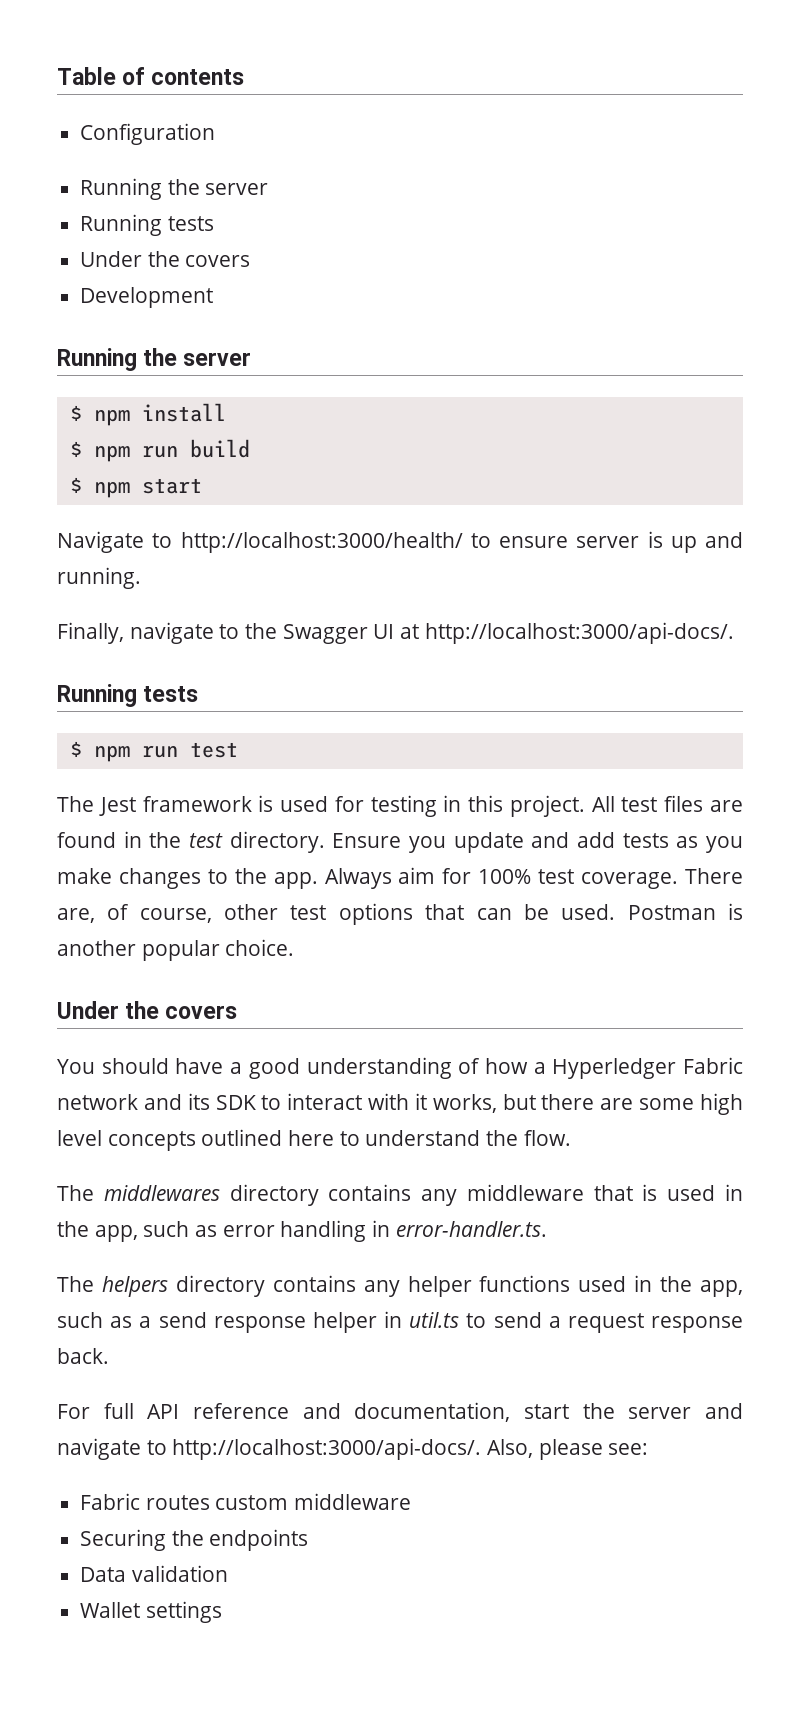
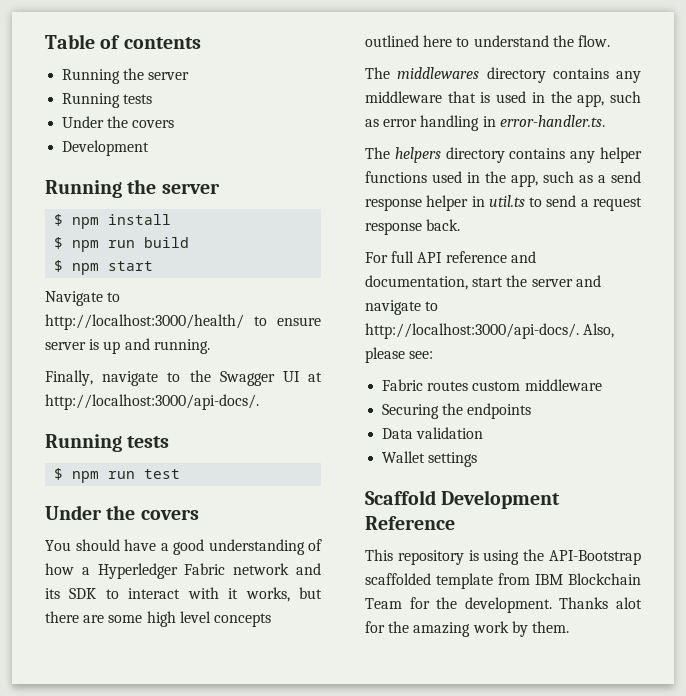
- Configuration
- The Jest framework is used for testing in this project. All test files are found in the test directory. Ensure you update and add tests as you make changes to the app. Always aim for 100% test coverage. There are, of course, other test options that can be used. Postman is another popular choice.
+ Scaffold Development Reference
+ This repository is using the API-Bootstrap scaffolded template from IBM Blockchain Team for the development. Thanks alot for the amazing work by them.

